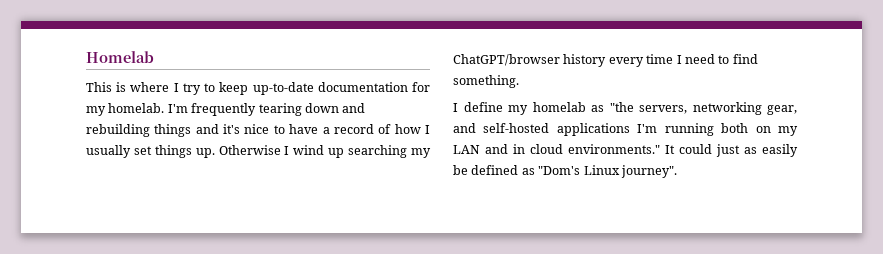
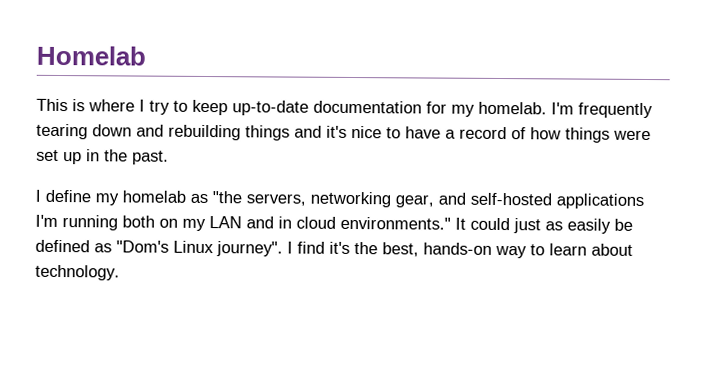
- I'm frequently tearing down and rebuilding things and it's nice to have a record of how I usually set things up. Otherwise I wind up searching my ChatGPT/browser history every time I need to find something.
+ I'm frequently tearing down and rebuilding things and it's nice to have a record of how things were set up in the past.
+ I find it's the best, hands-on way to learn about technology.

